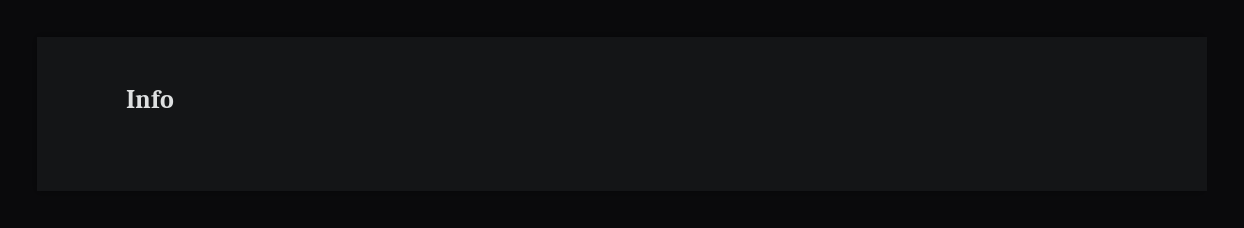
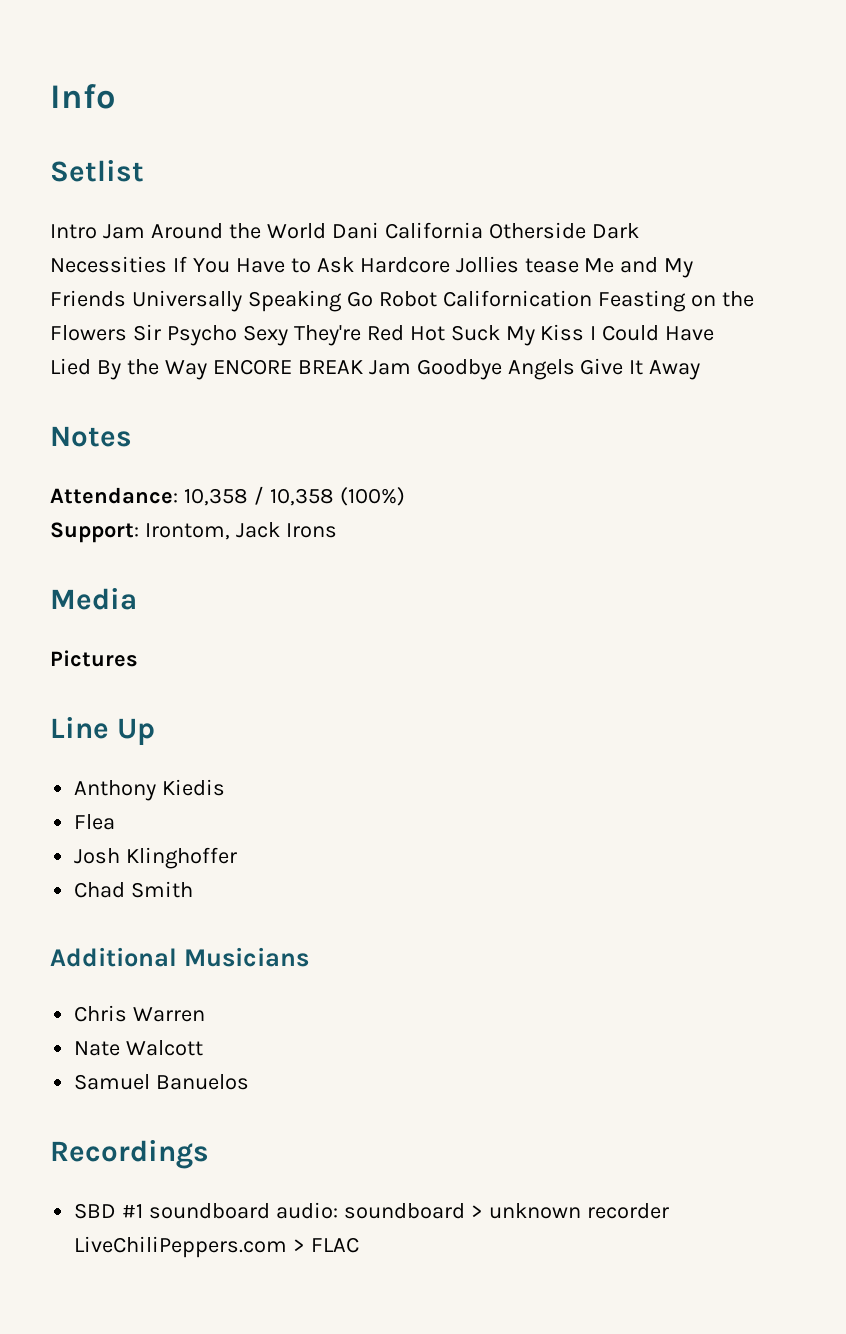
+ Setlist
+ Intro Jam Around the World Dani California Otherside Dark Necessities If You Have to Ask Hardcore Jollies tease Me and My Friends Universally Speaking Go Robot Californication Feasting on the Flowers Sir Psycho Sexy They're Red Hot Suck My Kiss I Could Have Lied By the Way ENCORE BREAK Jam Goodbye Angels Give It Away
+ Notes
+ Attendance: 10,358 / 10,358 (100%)
+ Support: Irontom, Jack Irons
+ Media
+ Pictures
+ Line Up
+ Anthony Kiedis
+ Flea
+ Josh Klinghoffer
+ Chad Smith
+ Additional Musicians
+ Chris Warren
+ Nate Walcott
+ Samuel Banuelos
+ Recordings
+ SBD #1 soundboard audio: soundboard > unknown recorder LiveChiliPeppers.com > FLAC

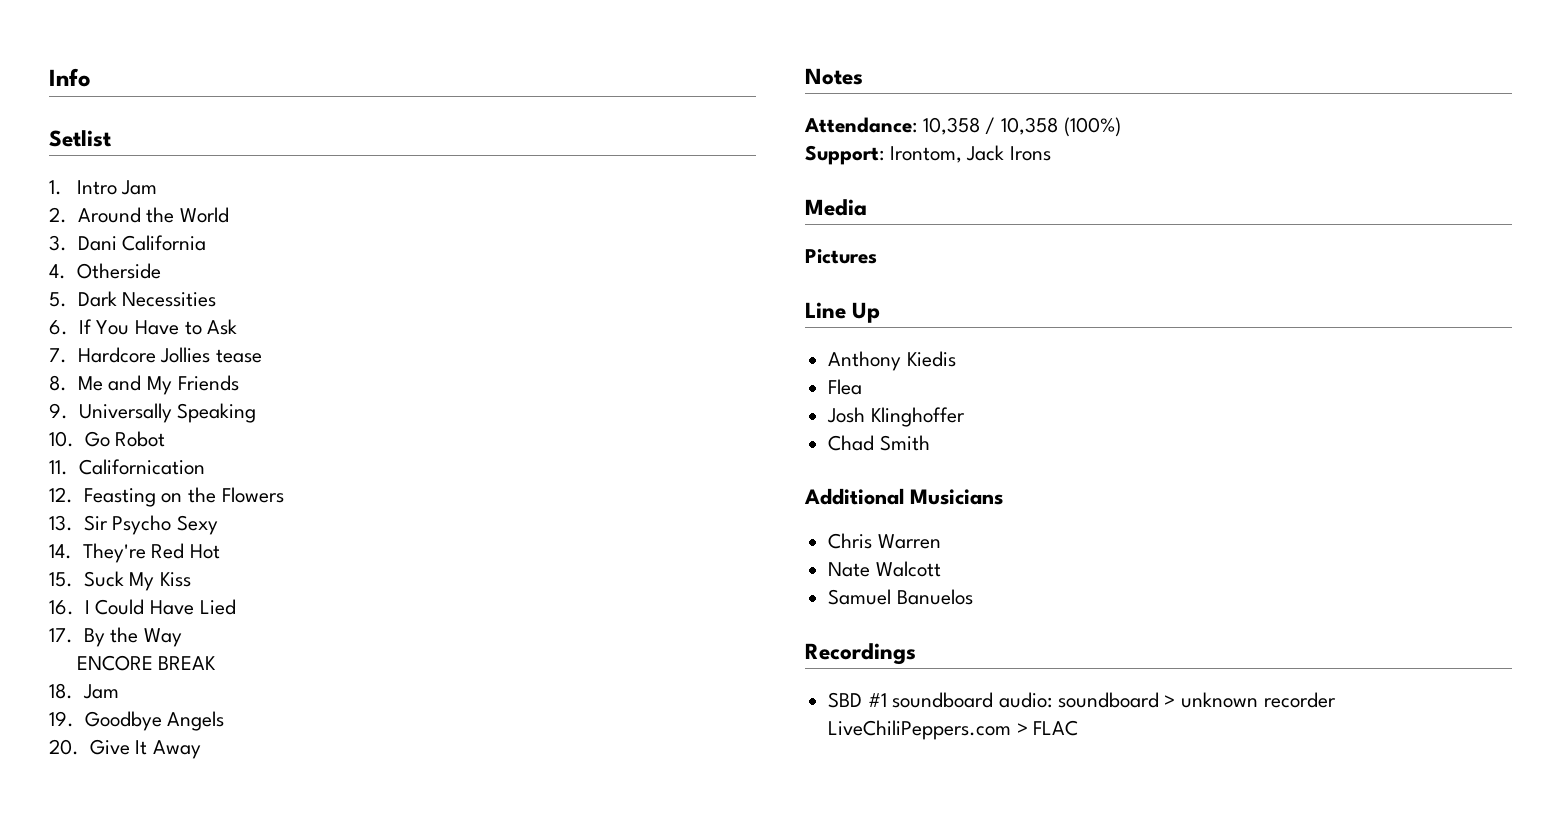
- Intro Jam Around the World Dani California Otherside Dark Necessities If You Have to Ask Hardcore Jollies tease Me and My Friends Universally Speaking Go Robot Californication Feasting on the Flowers Sir Psycho Sexy They're Red Hot Suck My Kiss I Could Have Lied By the Way ENCORE BREAK Jam Goodbye Angels Give It Away
+ 1. Intro Jam
+ 2. Around the World
+ 3. Dani California
+ 4. Otherside
+ 5. Dark Necessities
+ 6. If You Have to Ask
+ 7. Hardcore Jollies tease
+ 8. Me and My Friends
+ 9. Universally Speaking
+ 10. Go Robot
+ 11. Californication
+ 12. Feasting on the Flowers
+ 13. Sir Psycho Sexy
+ 14. They're Red Hot
+ 15. Suck My Kiss
+ 16. I Could Have Lied
+ 17. By the Way
+ ENCORE BREAK
+ 18. Jam
+ 19. Goodbye Angels
+ 20. Give It Away

